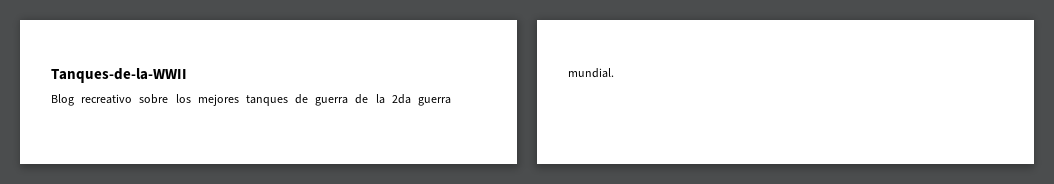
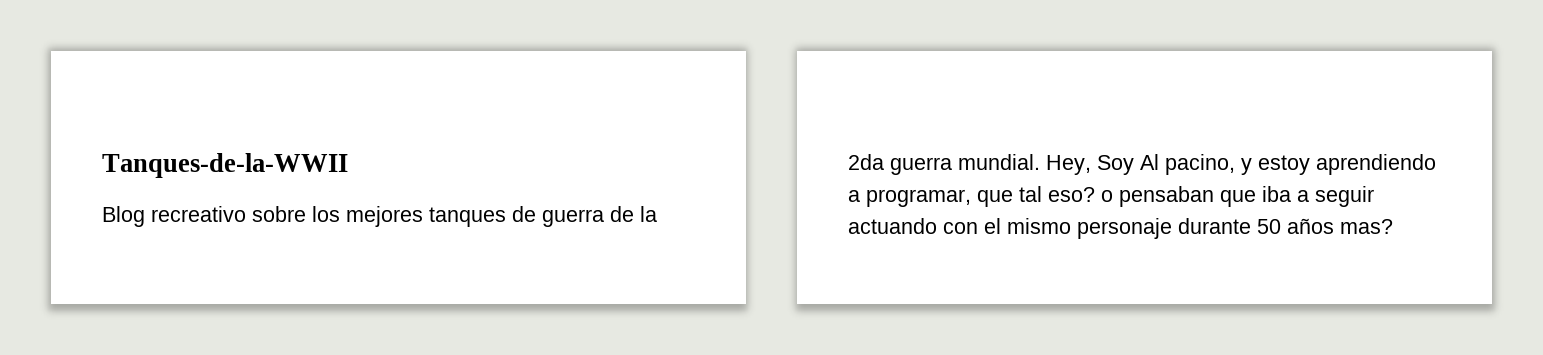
+ Hey, Soy Al pacino, y estoy aprendiendo a programar, que tal eso? o pensaban que iba a seguir actuando con el mismo personaje durante 50 años mas?

